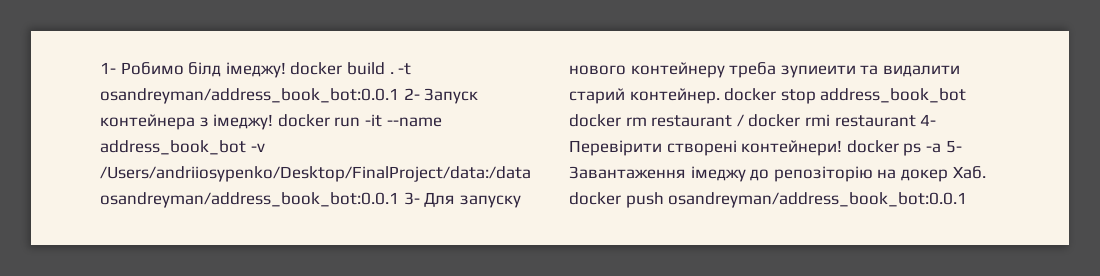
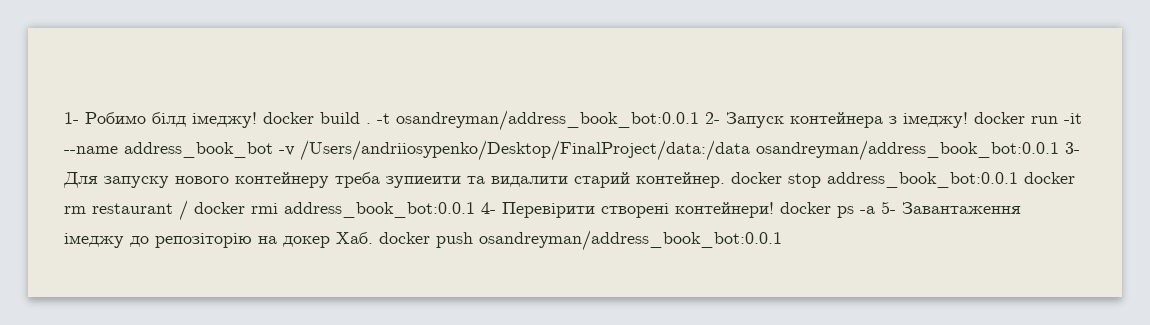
- -t osandreyman/address_book_bot:0.0.1 2- Запуск контейнера з імеджу! docker run -it --name address_book_bot -v /Users/andriiosypenko/Desktop/FinalProject/data:/data osandreyman/address_book_bot:0.0.1 3- Для запуску нового контейнеру треба зупиеити та видалити старий контейнер. docker stop address_book_bot docker rm restaurant / docker rmi restaurant 4- Перевірити створені контейнери! docker ps -a 5- Завантаження імеджу до репозіторію на докер Хаб. docker push osandreyman/address_book_bot:0.0.1
+ -t osandreyman/address_book_bot:0.0.1 2- Запуск контейнера з імеджу! docker run -it --name address_book_bot -v /Users/andriiosypenko/Desktop/FinalProject/data:/data osandreyman/address_book_bot:0.0.1 3- Для запуску нового контейнеру треба зупиеити та видалити старий контейнер. docker stop address_book_bot:0.0.1 docker rm restaurant / docker rmi address_book_bot:0.0.1 4- Перевірити створені контейнери! docker ps -a 5- Завантаження імеджу до репозіторію на докер Хаб. docker push osandreyman/address_book_bot:0.0.1

